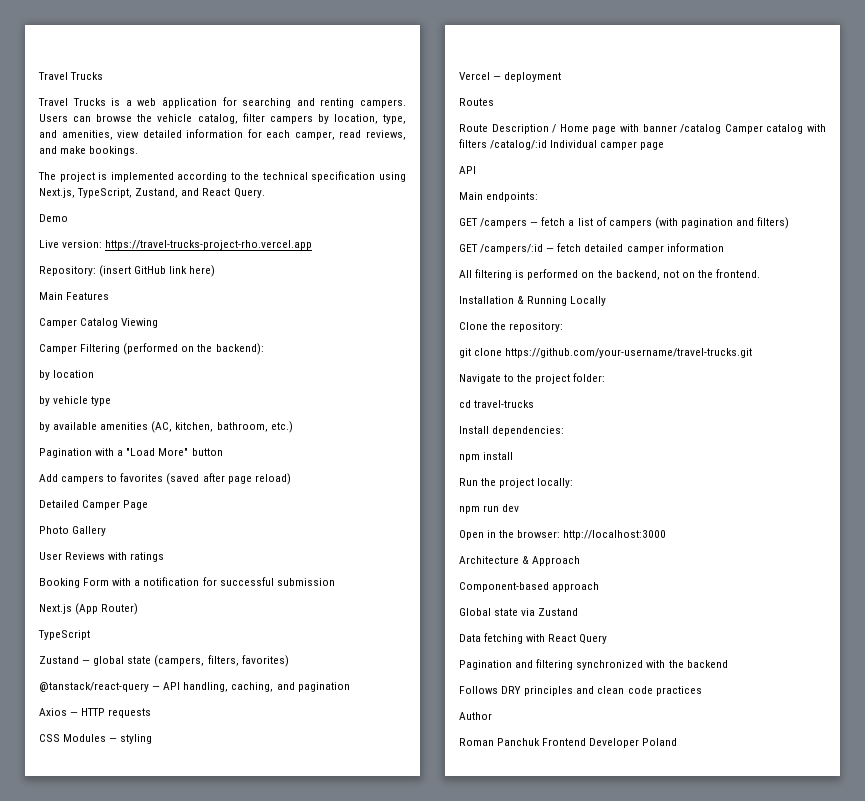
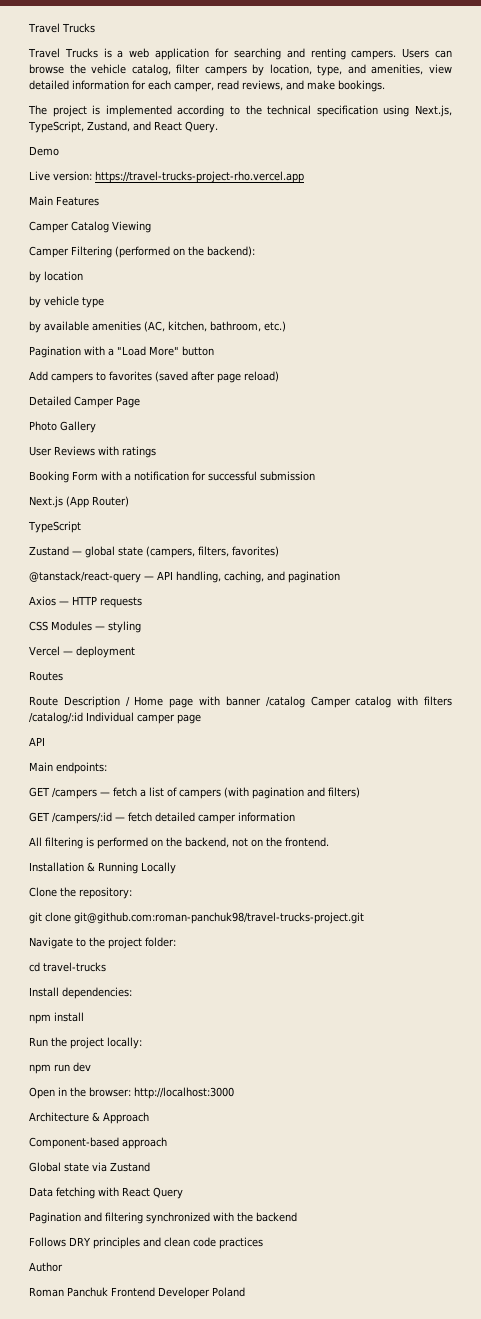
- Repository: (insert GitHub link here)
- git clone https://github.com/your-username/travel-trucks.git
+ git clone git@github.com:roman-panchuk98/travel-trucks-project.git

